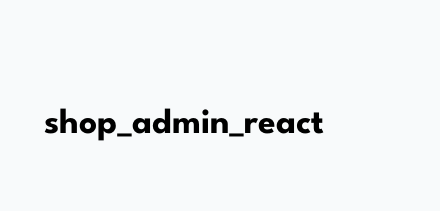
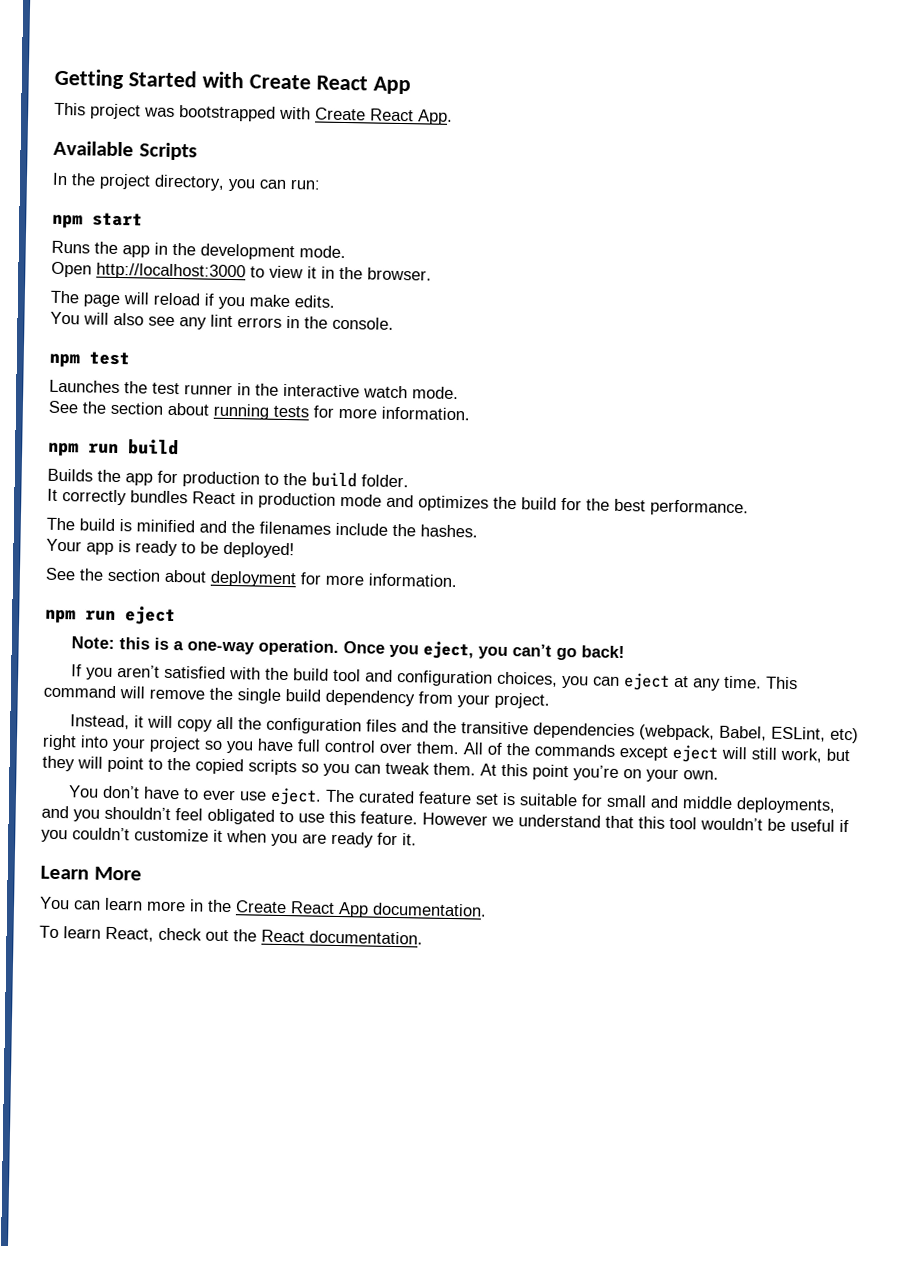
- shop_admin_react
+ Getting Started with Create React App
+ This project was bootstrapped with Create React App.
+ Available Scripts
+ In the project directory, you can run:
+ npm start
+ Runs the app in the development mode.
+ Open http://localhost:3000 to view it in the browser.
+ The page will reload if you make edits.
+ You will also see any lint errors in the console.
+ npm test
+ Launches the test runner in the interactive watch mode.
+ See the section about running tests for more information.
+ npm run build
+ Builds the app for production to the build folder.
+ It correctly bundles React in production mode and optimizes the build for the best performance.
+ The build is minified and the filenames include the hashes.
+ Your app is ready to be deployed!
+ See the section about deployment for more information.
+ npm run eject
+ Note: this is a one-way operation. Once you eject, you can’t go back!
+ If you aren’t satisfied with the build tool and configuration choices, you can eject at any time. This command will remove the single build dependency from your project.
+ Instead, it will copy all the configuration files and the transitive dependencies (webpack, Babel, ESLint, etc) right into your project so you have full control over them. All of the commands except eject will still work, but they will point to the copied scripts so you can tweak them. At this point you’re on your own.
+ You don’t have to ever use eject. The curated feature set is suitable for small and middle deployments, and you shouldn’t feel obligated to use this feature. However we understand that this tool wouldn’t be useful if you couldn’t customize it when you are ready for it.
+ Learn More
+ You can learn more in the Create React App documentation.
+ To learn React, check out the React documentation.

